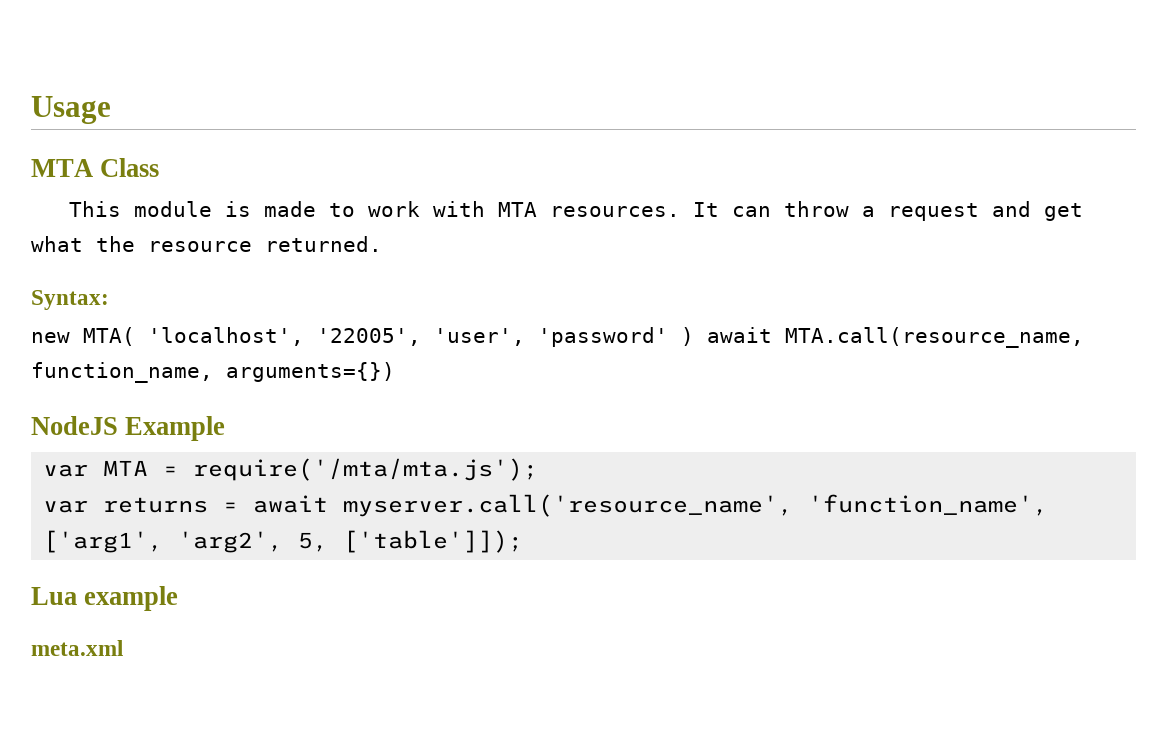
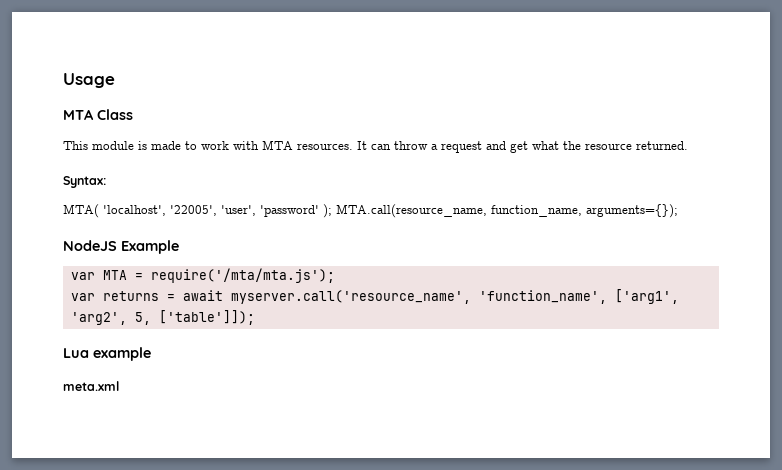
- new MTA( 'localhost', '22005', 'user', 'password' ) await MTA.call(resource_name, function_name, arguments={})
+ MTA( 'localhost', '22005', 'user', 'password' ); MTA.call(resource_name, function_name, arguments={});

